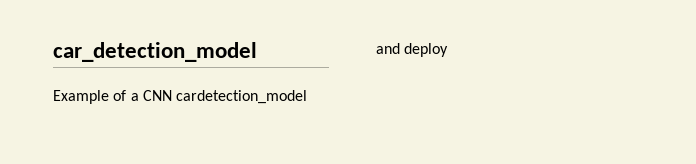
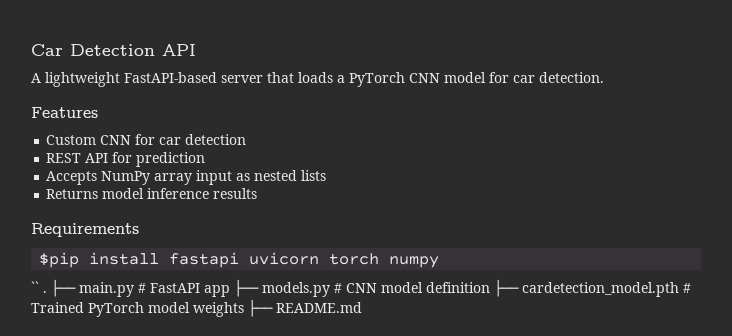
- car_detection_model
- Example of a CNN cardetection_model and deploy
+ Car Detection API
+ A lightweight FastAPI-based server that loads a PyTorch CNN model for car detection.
+ Features
+ Custom CNN for car detection
+ REST API for prediction
+ Accepts NumPy array input as nested lists
+ Returns model inference results
+ Requirements
+ $pip install fastapi uvicorn torch numpy
+ `` . ├── main.py # FastAPI app ├── models.py # CNN model definition ├── cardetection_model.pth # Trained PyTorch model weights ├── README.md

